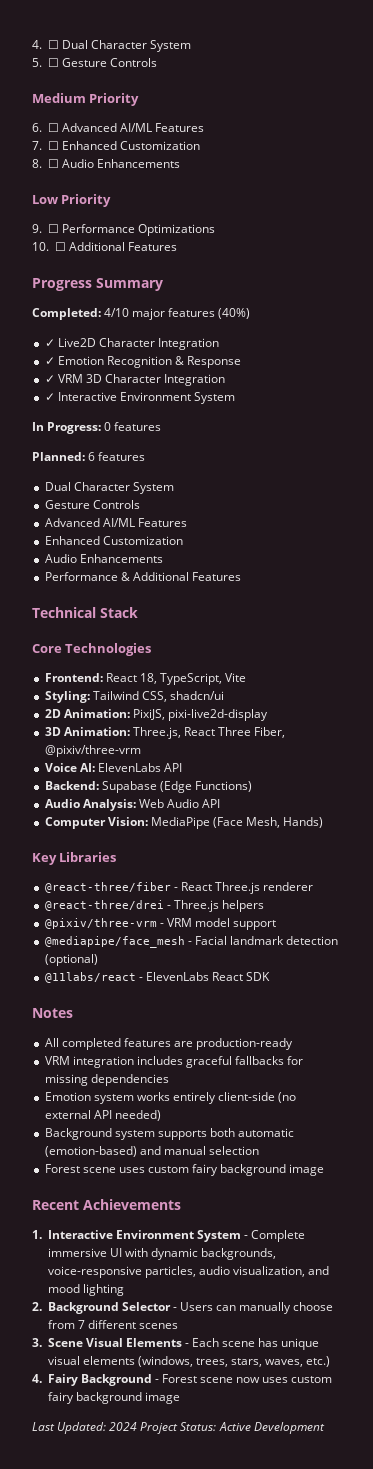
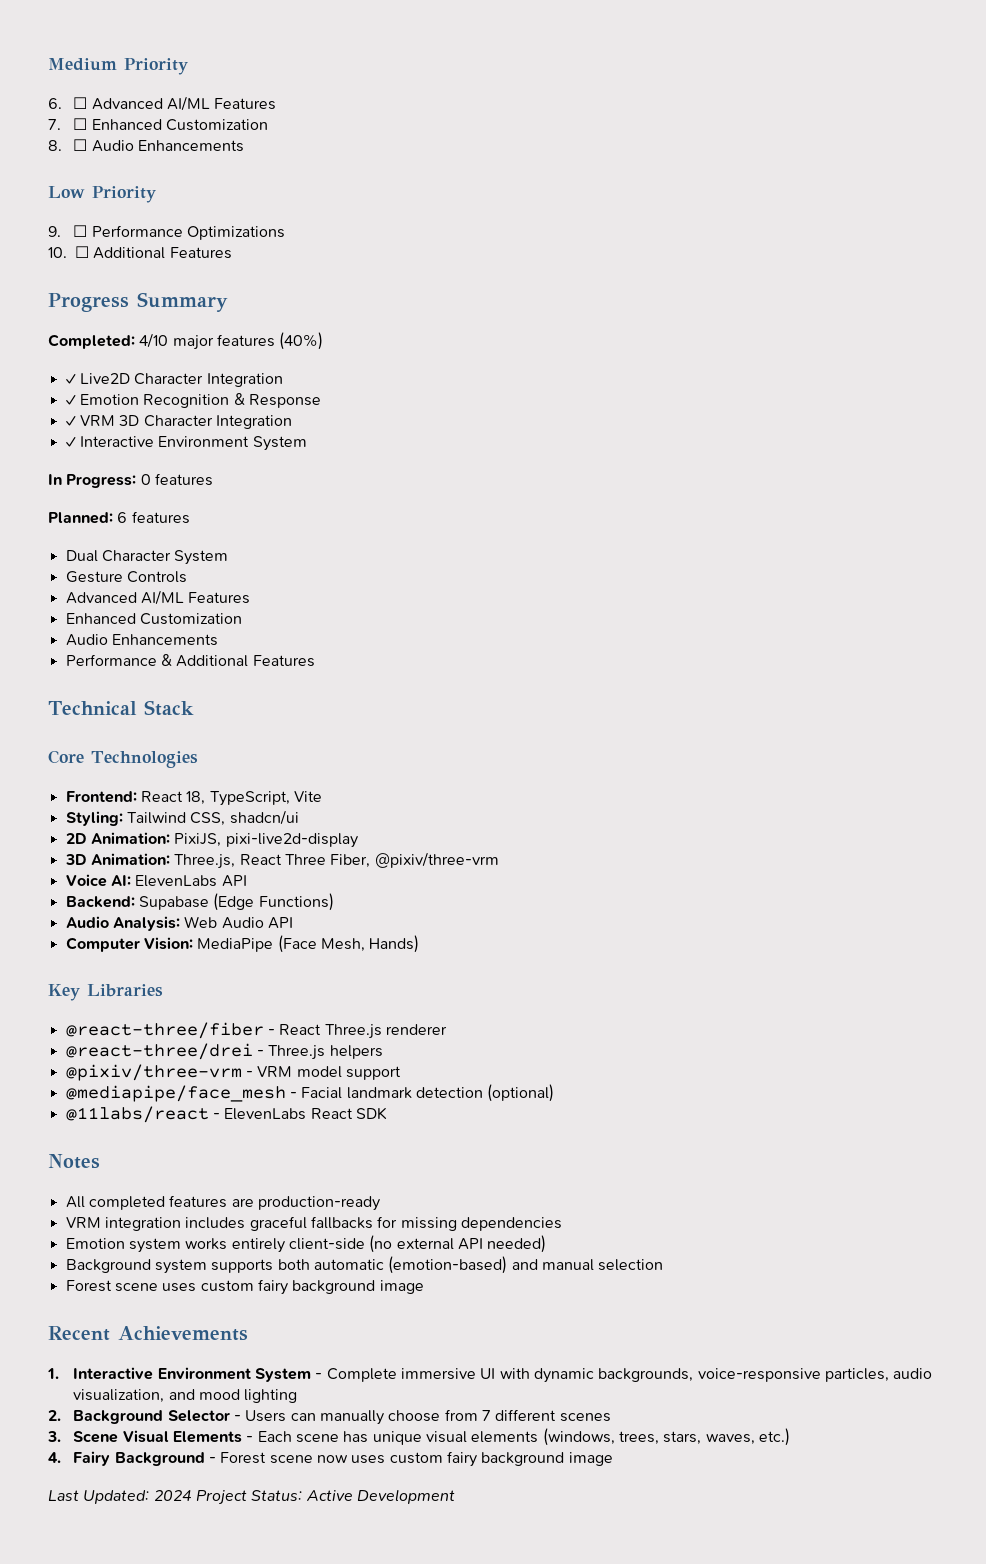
- 4. ☐ Dual Character System
- 5. ☐ Gesture Controls

